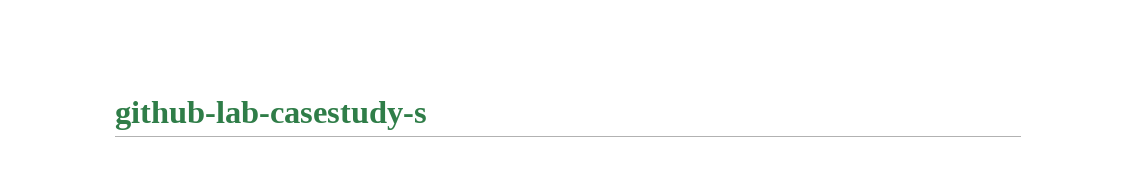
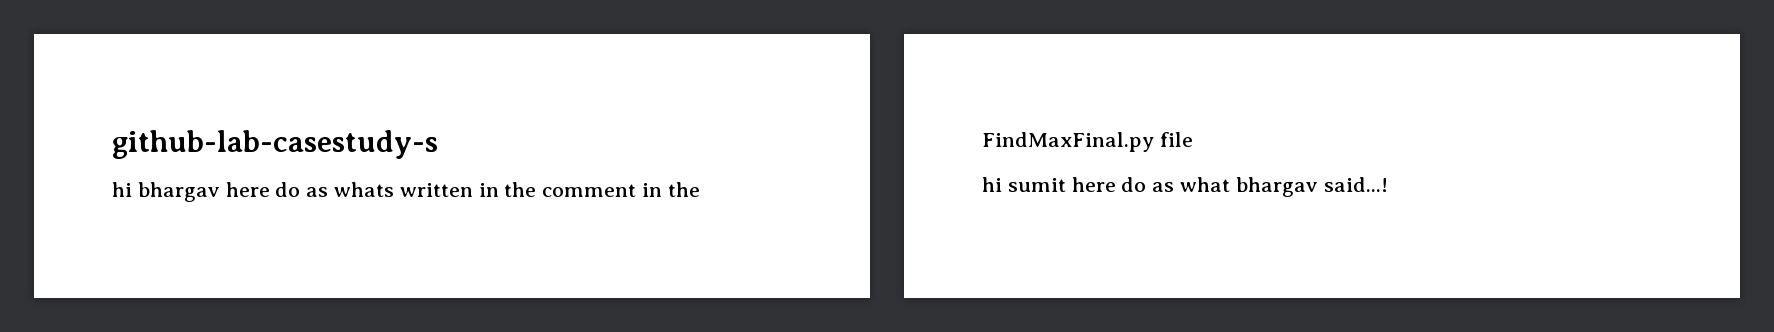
+ hi bhargav here do as whats written in the comment in the FindMaxFinal.py file
+ hi sumit here do as what bhargav said...!

